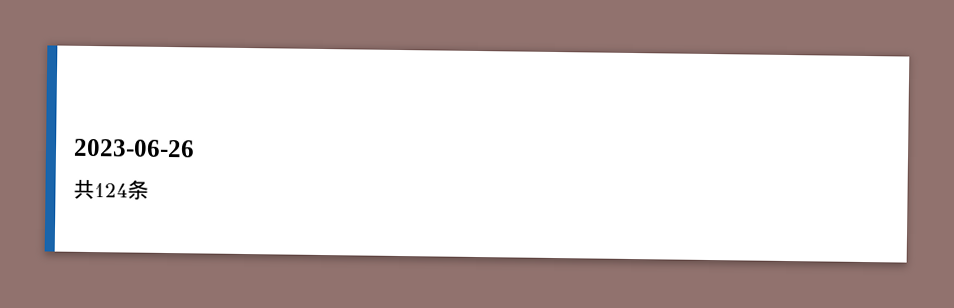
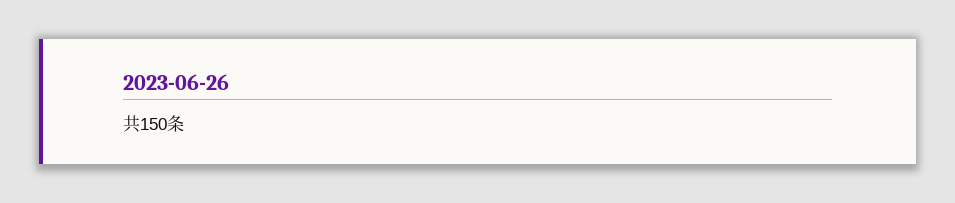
- 共124条
+ 共150条

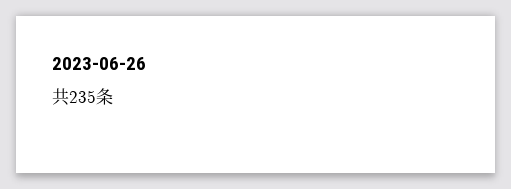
- 共150条
+ 共235条

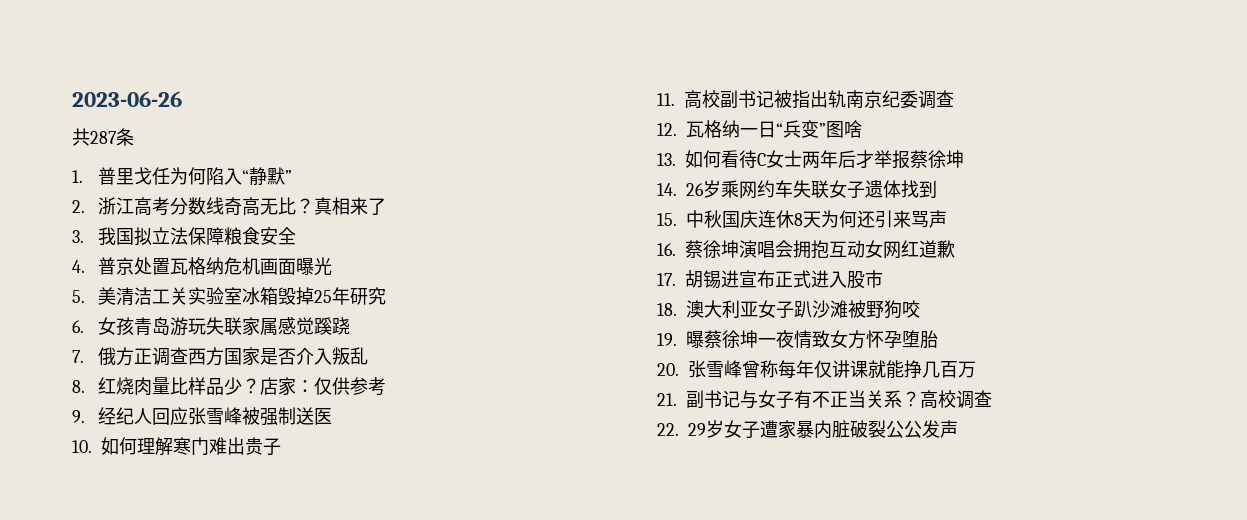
- 共235条
+ 共287条
+ 1.普里戈任为何陷入“静默”
+ 2.浙江高考分数线奇高无比？真相来了
+ 3.我国拟立法保障粮食安全
+ 4.普京处置瓦格纳危机画面曝光
+ 5.美清洁工关实验室冰箱毁掉25年研究
+ 6.女孩青岛游玩失联家属感觉蹊跷
+ 7.俄方正调查西方国家是否介入叛乱
+ 8.红烧肉量比样品少？店家：仅供参考
+ 9.经纪人回应张雪峰被强制送医
+ 10.如何理解寒门难出贵子
+ 11.高校副书记被指出轨南京纪委调查
+ 12.瓦格纳一日“兵变”图啥
+ 13.如何看待C女士两年后才举报蔡徐坤
+ 14. 26岁乘网约车失联女子遗体找到
+ 15.中秋国庆连休8天为何还引来骂声
+ 16.蔡徐坤演唱会拥抱互动女网红道歉
+ 17.胡锡进宣布正式进入股市
+ 18.澳大利亚女子趴沙滩被野狗咬
+ 19.曝蔡徐坤一夜情致女方怀孕堕胎
+ 20.张雪峰曾称每年仅讲课就能挣几百万
+ 21.副书记与女子有不正当关系？高校调查
+ 22. 29岁女子遭家暴内脏破裂公公发声

